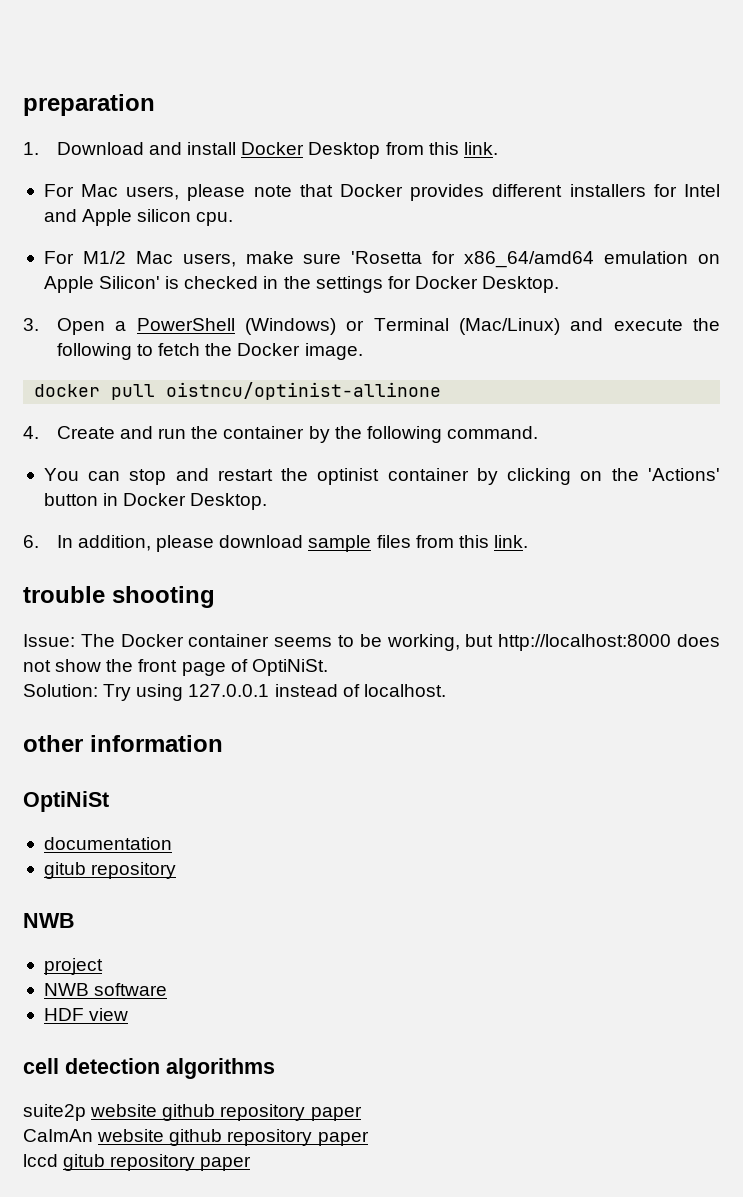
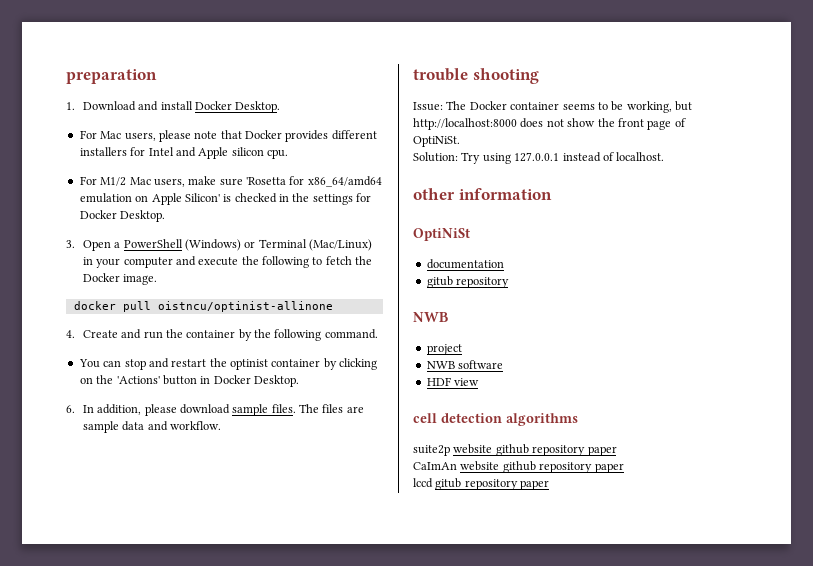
- 1. Download and install Docker Desktop from this link.
+ 1. Download and install Docker Desktop.
- 3. Open a PowerShell (Windows) or Terminal (Mac/Linux) and execute the following to fetch the Docker image.
+ 3. Open a PowerShell (Windows) or Terminal (Mac/Linux) in your computer and execute the following to fetch the Docker image.
- 6. In addition, please download sample files from this link.
+ 6. In addition, please download sample files. The files are sample data and workflow.

